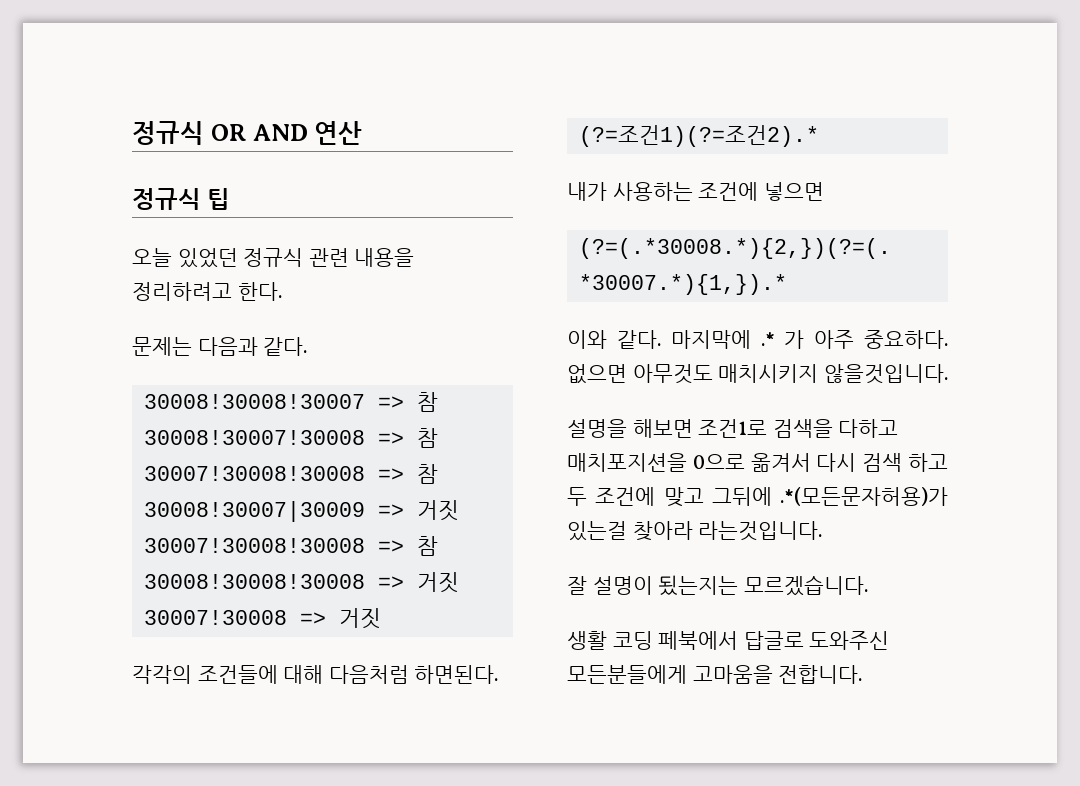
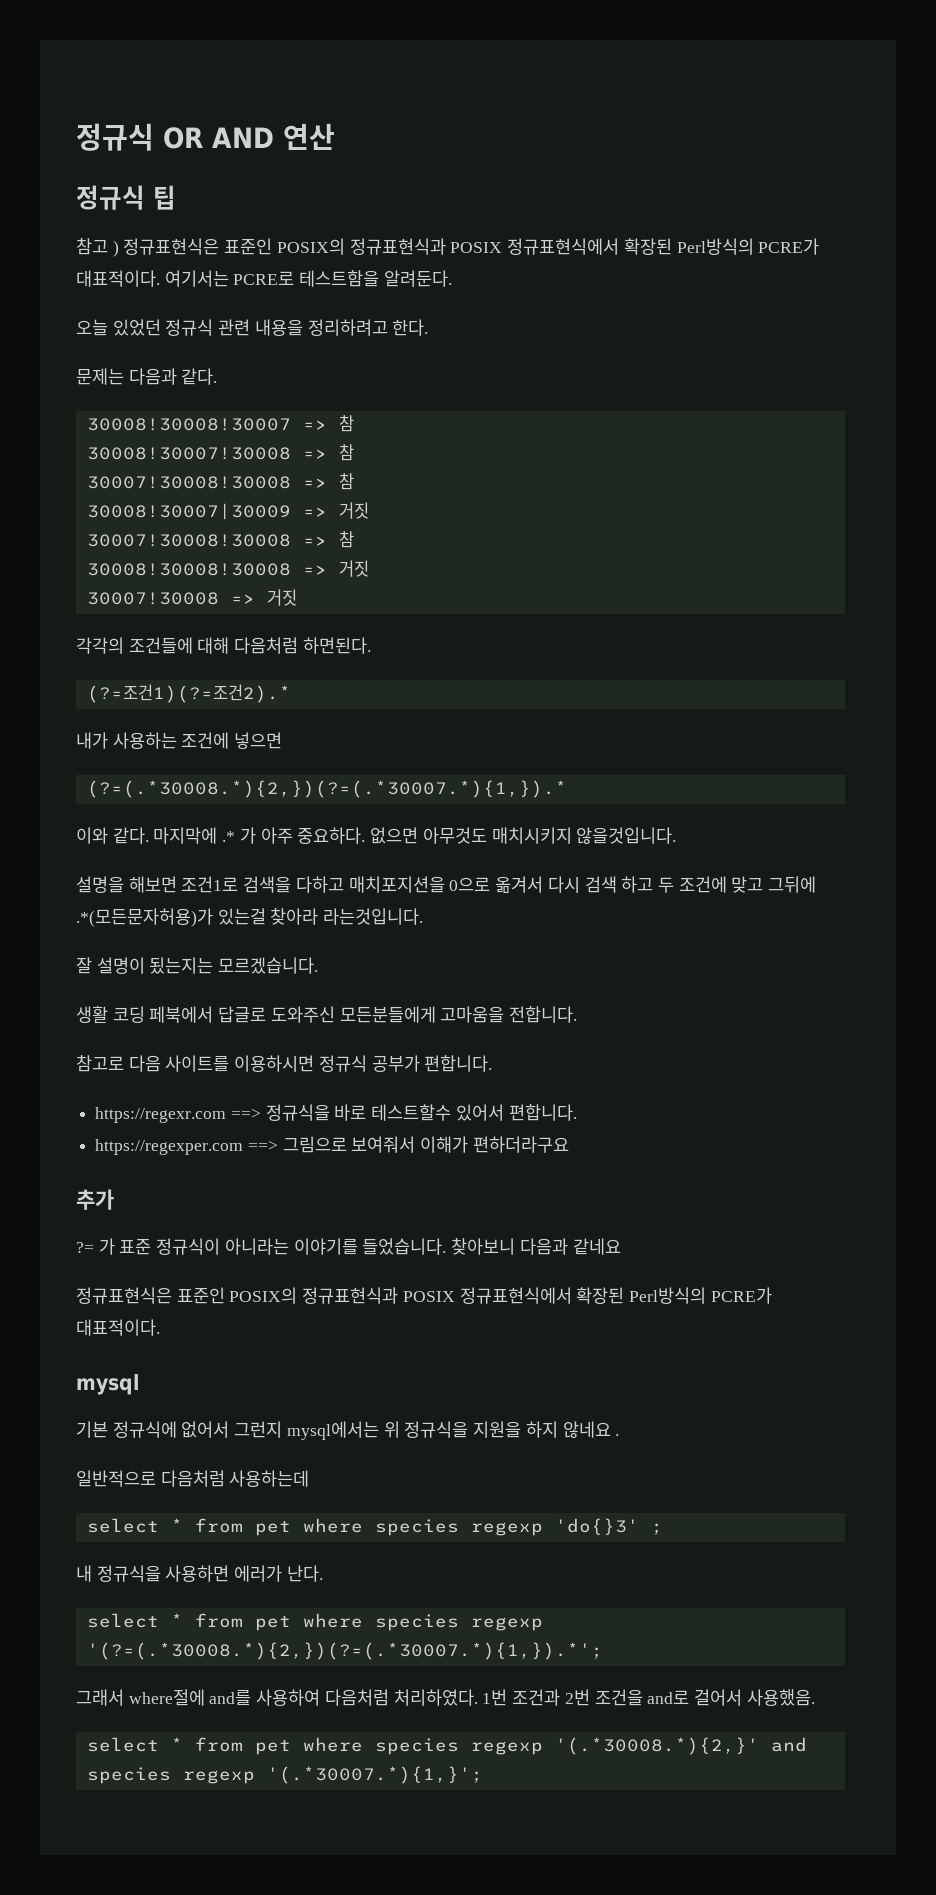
+ 참고 ) 정규표현식은 표준인 POSIX의 정규표현식과 POSIX 정규표현식에서 확장된 Perl방식의 PCRE가 대표적이다. 여기서는 PCRE로 테스트함을 알려둔다.
+ 참고로 다음 사이트를 이용하시면 정규식 공부가 편합니다.
+ https://regexr.com ==> 정규식을 바로 테스트할수 있어서 편합니다.
+ https://regexper.com ==> 그림으로 보여줘서 이해가 편하더라구요
+ 추가
+ ?= 가 표준 정규식이 아니라는 이야기를 들었습니다. 찾아보니 다음과 같네요
+ 정규표현식은 표준인 POSIX의 정규표현식과 POSIX 정규표현식에서 확장된 Perl방식의 PCRE가 대표적이다.
+ mysql
+ 기본 정규식에 없어서 그런지 mysql에서는 위 정규식을 지원을 하지 않네요 .
+ 일반적으로 다음처럼 사용하는데
+ select * from pet where species regexp 'do{}3' ;
+ 내 정규식을 사용하면 에러가 난다.
+ select * from pet where species regexp '(?=(.*30008.*){2,})(?=(.*30007.*){1,}).*';
+ 그래서 where절에 and를 사용하여 다음처럼 처리하였다. 1번 조건과 2번 조건을 and로 걸어서 사용했음.
+ select * from pet where species regexp '(.*30008.*){2,}' and species regexp '(.*30007.*){1,}';

